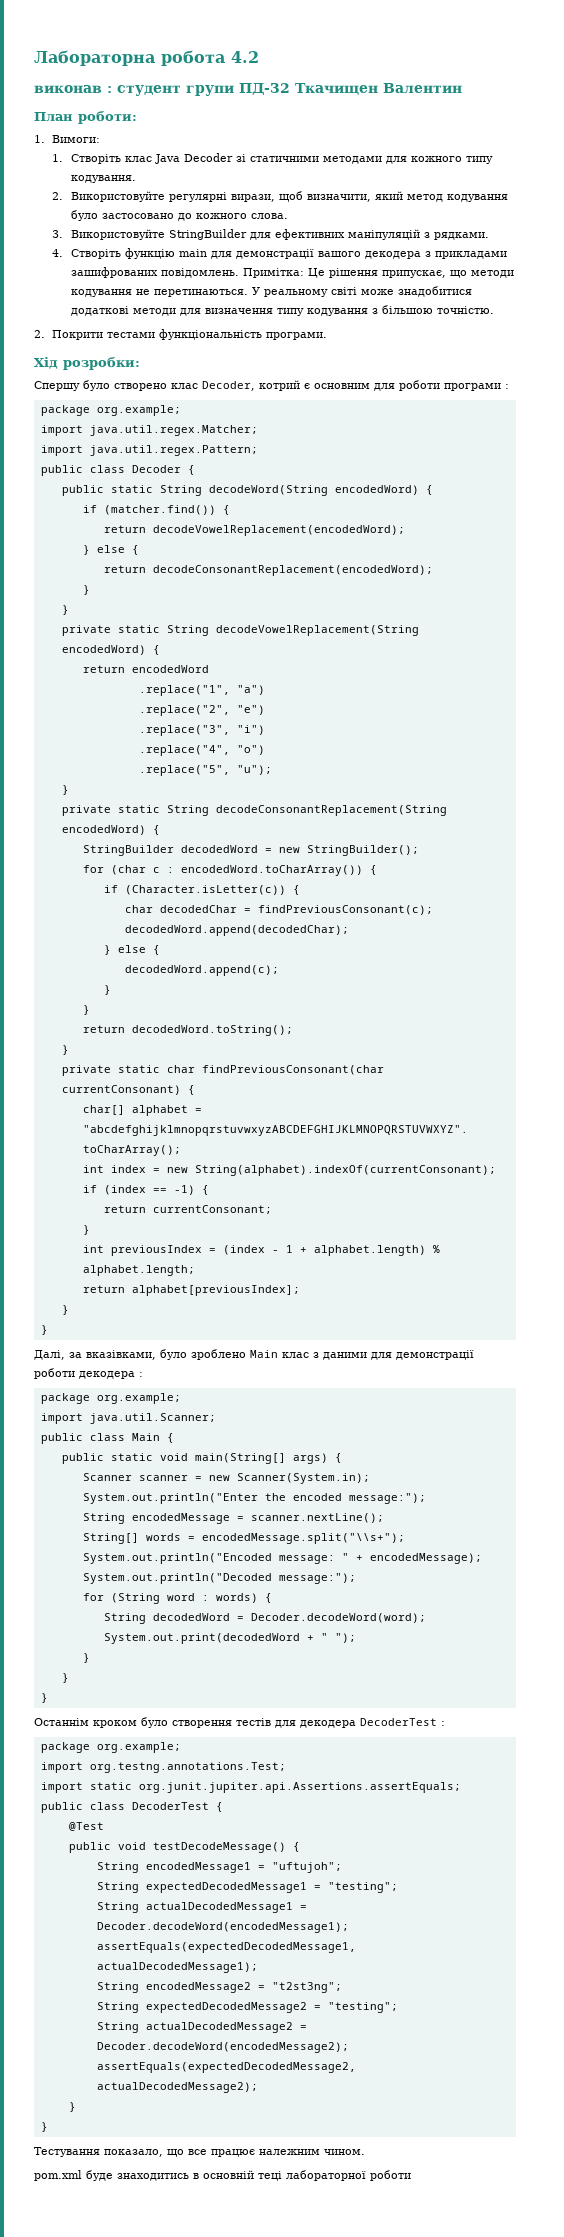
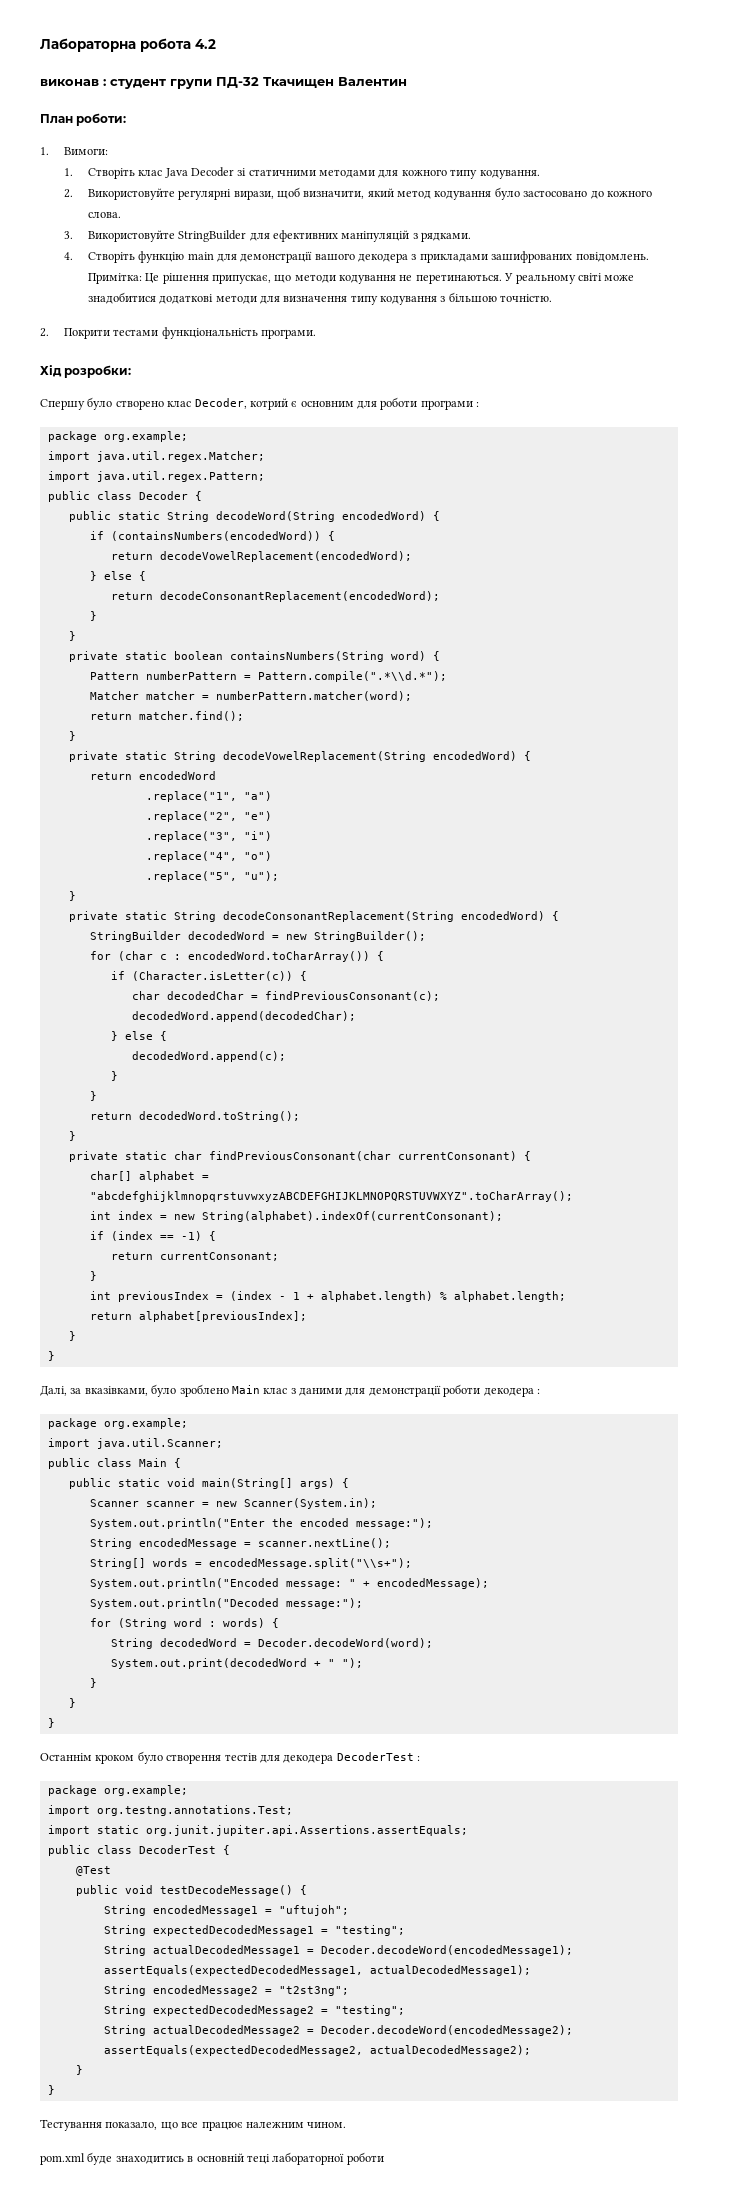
- if (matcher.find()) {
+ if (containsNumbers(encodedWord)) {
+ private static boolean containsNumbers(String word) {
+ Pattern numberPattern = Pattern.compile(".*\\d.*");
+ Matcher matcher = numberPattern.matcher(word);
+ return matcher.find();
+ }

